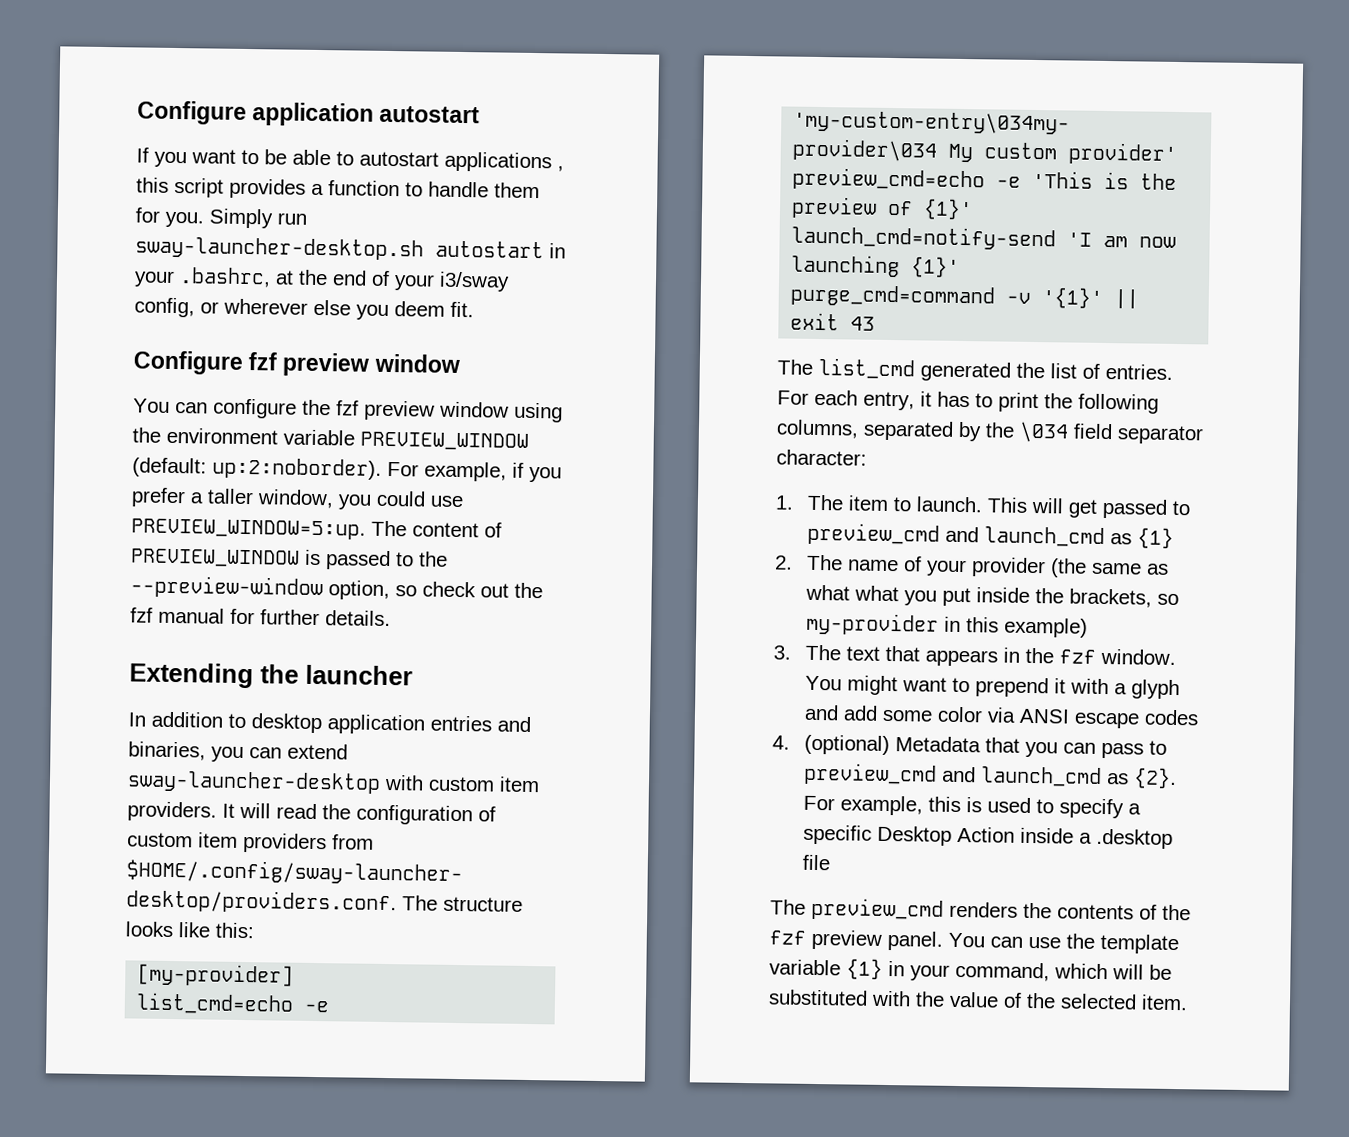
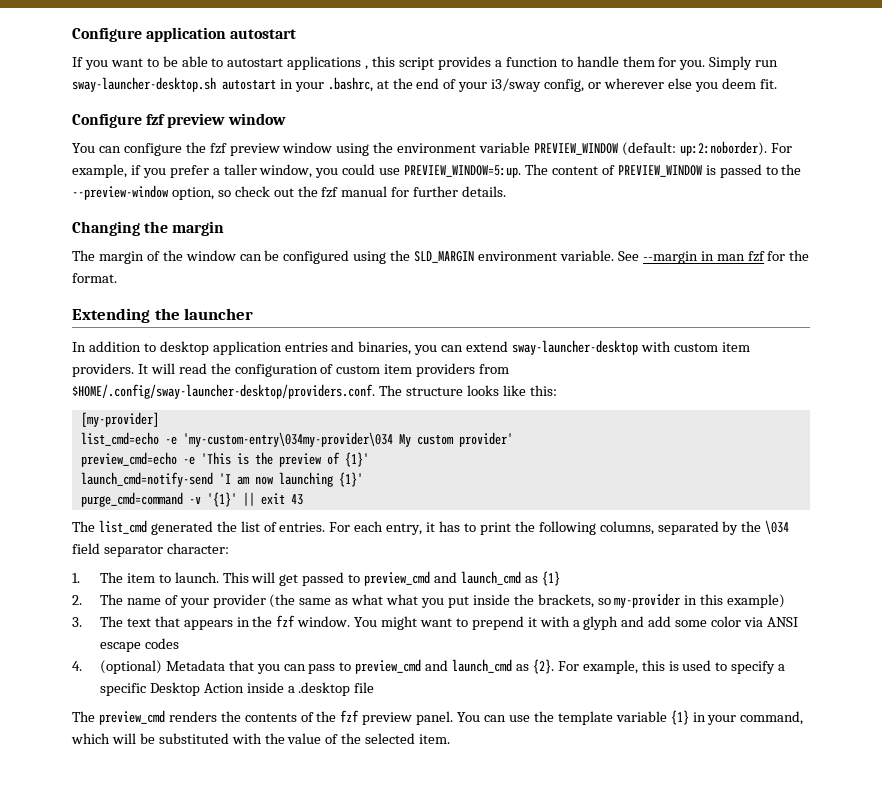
+ Changing the margin
+ The margin of the window can be configured using the SLD_MARGIN environment variable. See --margin in man fzf for the format.

